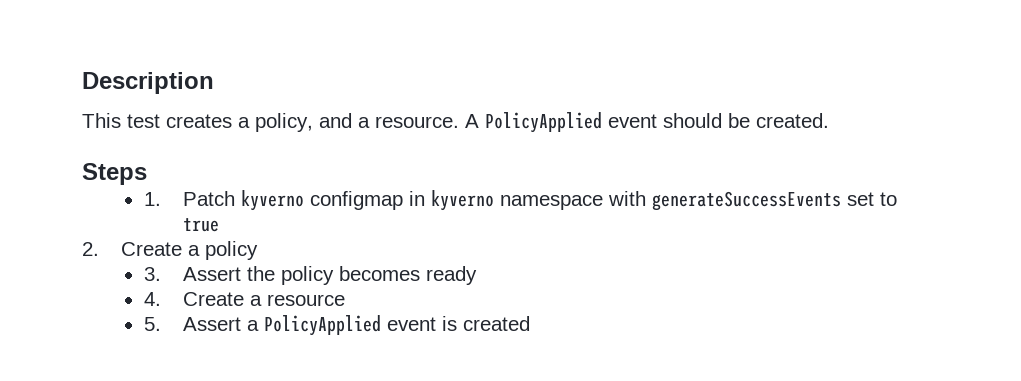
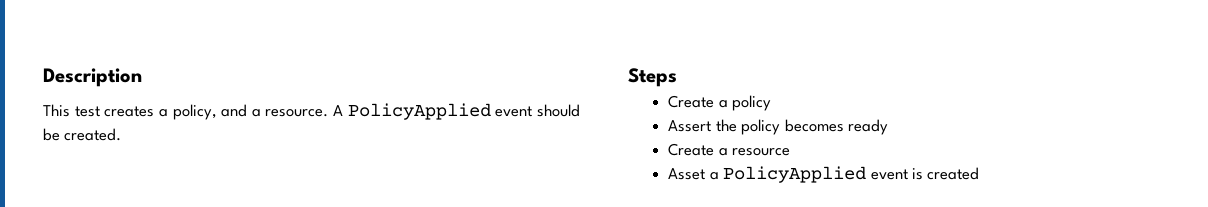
- 1. Patch kyverno configmap in kyverno namespace with generateSuccessEvents set to true
- 2. Create a policy
+ Create a policy
- 3. Assert the policy becomes ready
+ Assert the policy becomes ready
- 4. Create a resource
+ Create a resource
- 5. Assert a PolicyApplied event is created
+ Asset a PolicyApplied event is created

